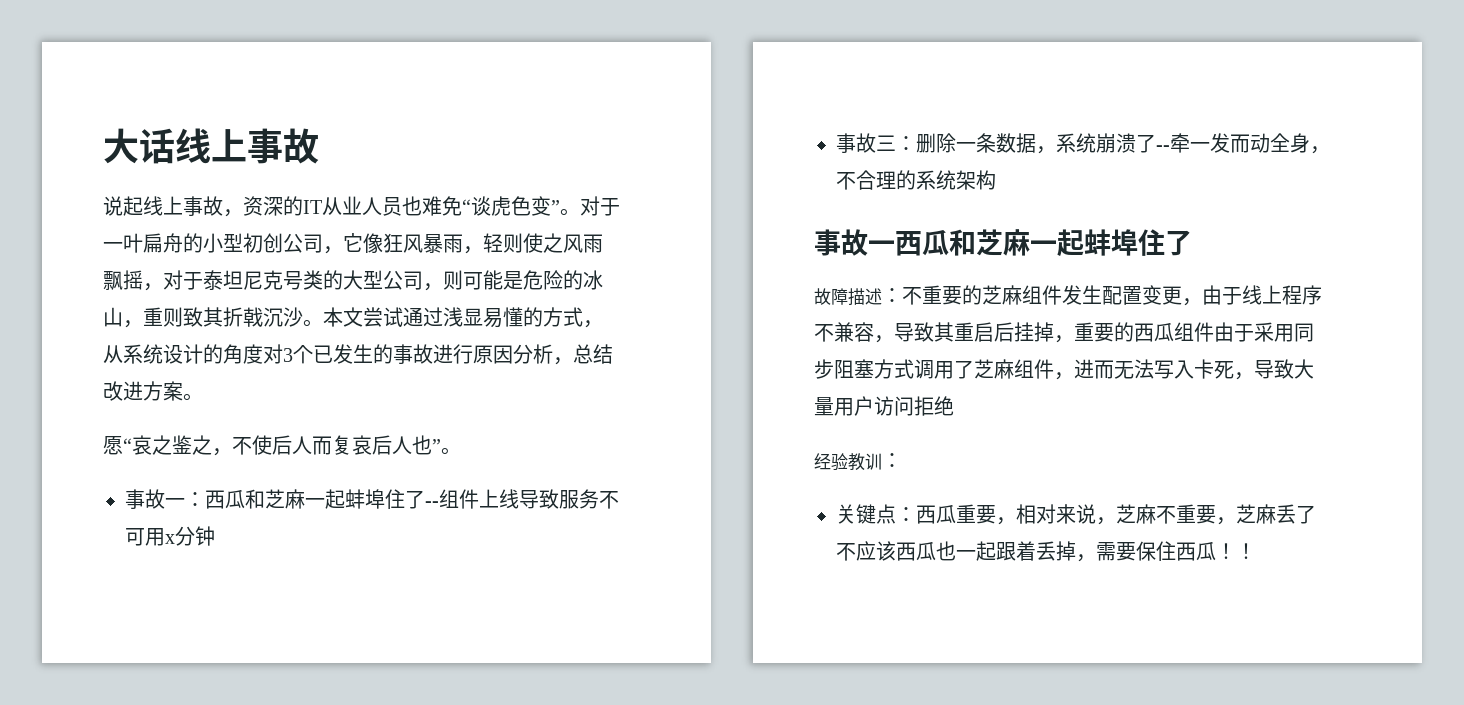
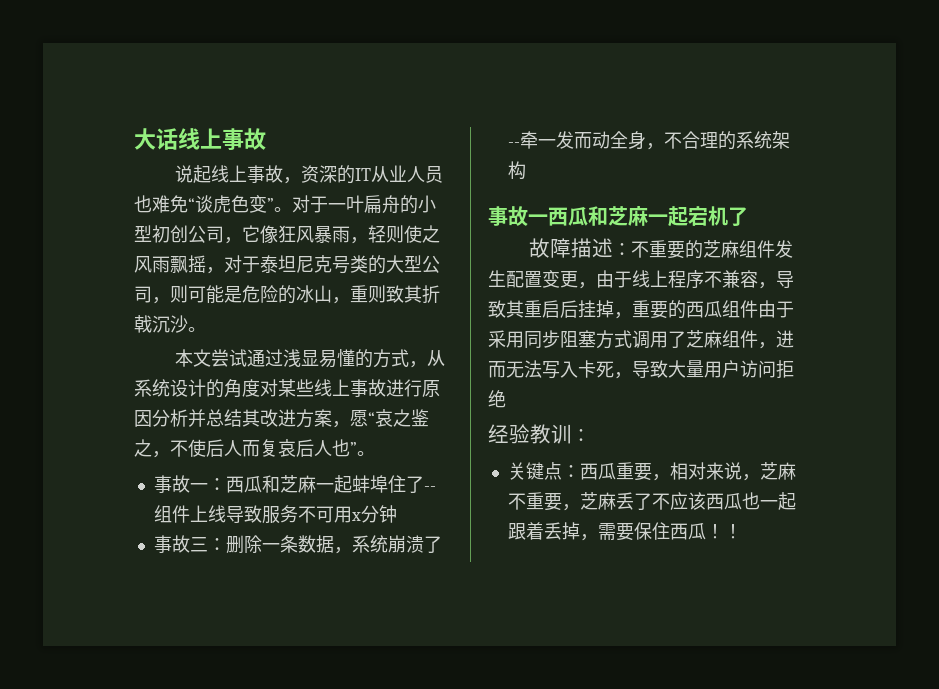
- 对于一叶扁舟的小型初创公司，它像狂风暴雨，轻则使之风雨飘摇，对于泰坦尼克号类的大型公司，则可能是危险的冰山，重则致其折戟沉沙。本文尝试通过浅显易懂的方式，从系统设计的角度对3个已发生的事故进行原因分析，总结改进方案。
- 愿“哀之鉴之，不使后人而复哀后人也”。
+ 对于一叶扁舟的小型初创公司，它像狂风暴雨，轻则使之风雨飘摇，对于泰坦尼克号类的大型公司，则可能是危险的冰山，重则致其折戟沉沙。
+ 本文尝试通过浅显易懂的方式，从系统设计的角度对某些线上事故进行原因分析并总结其改进方案，愿“哀之鉴之，不使后人而复哀后人也”。
- 事故一西瓜和芝麻一起蚌埠住了
+ 事故一西瓜和芝麻一起宕机了

